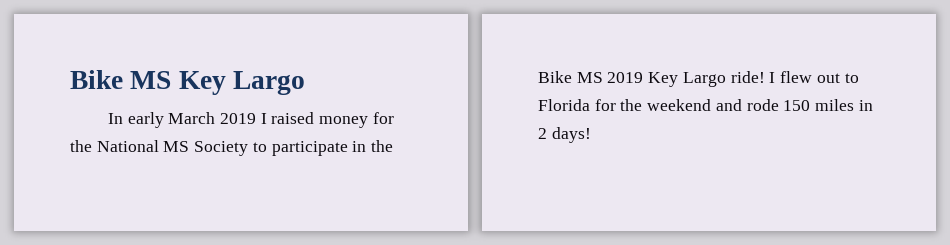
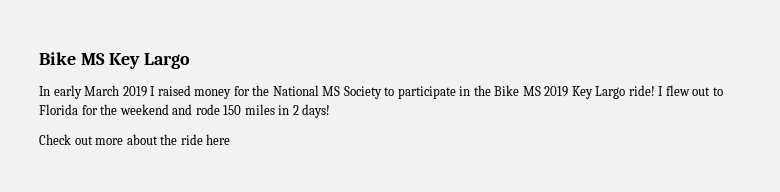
+ Check out more about the ride here

